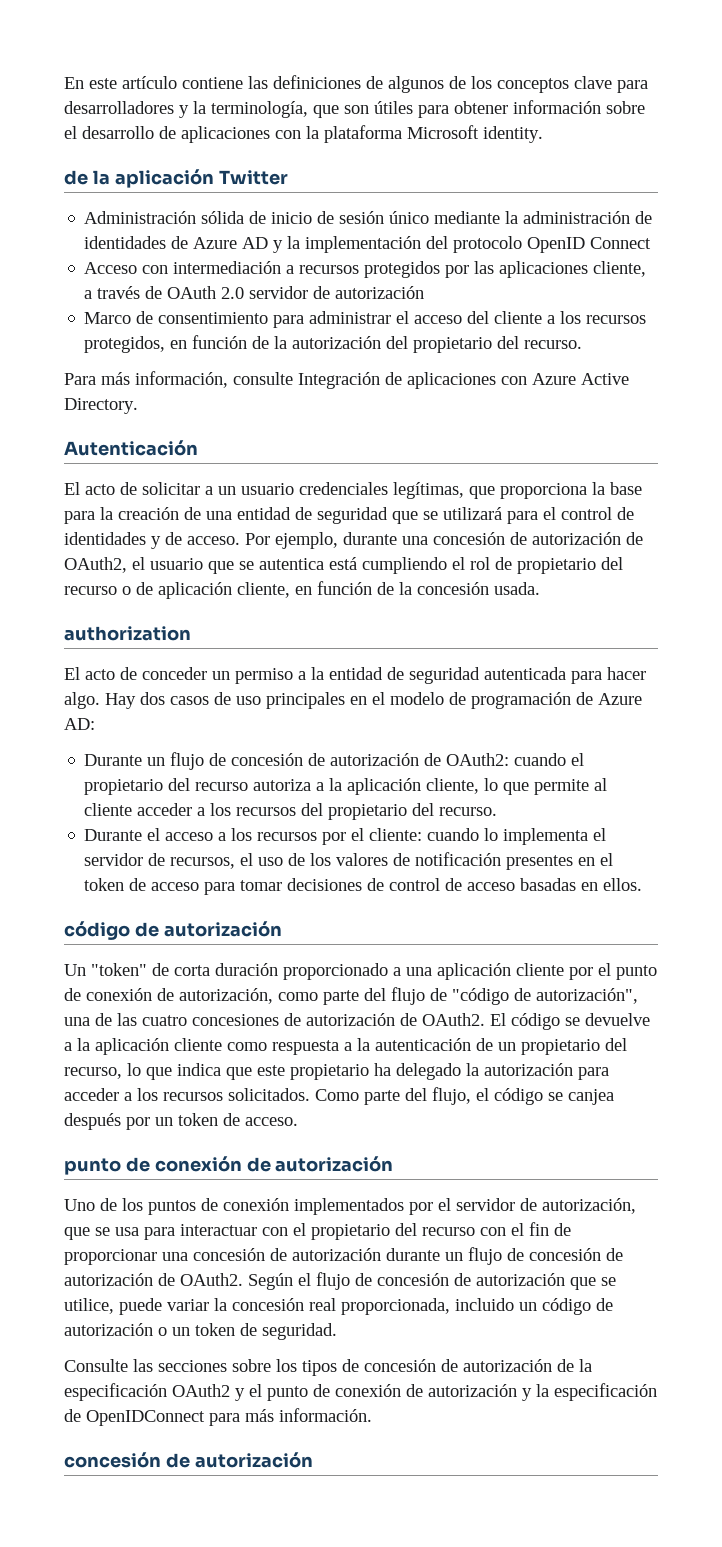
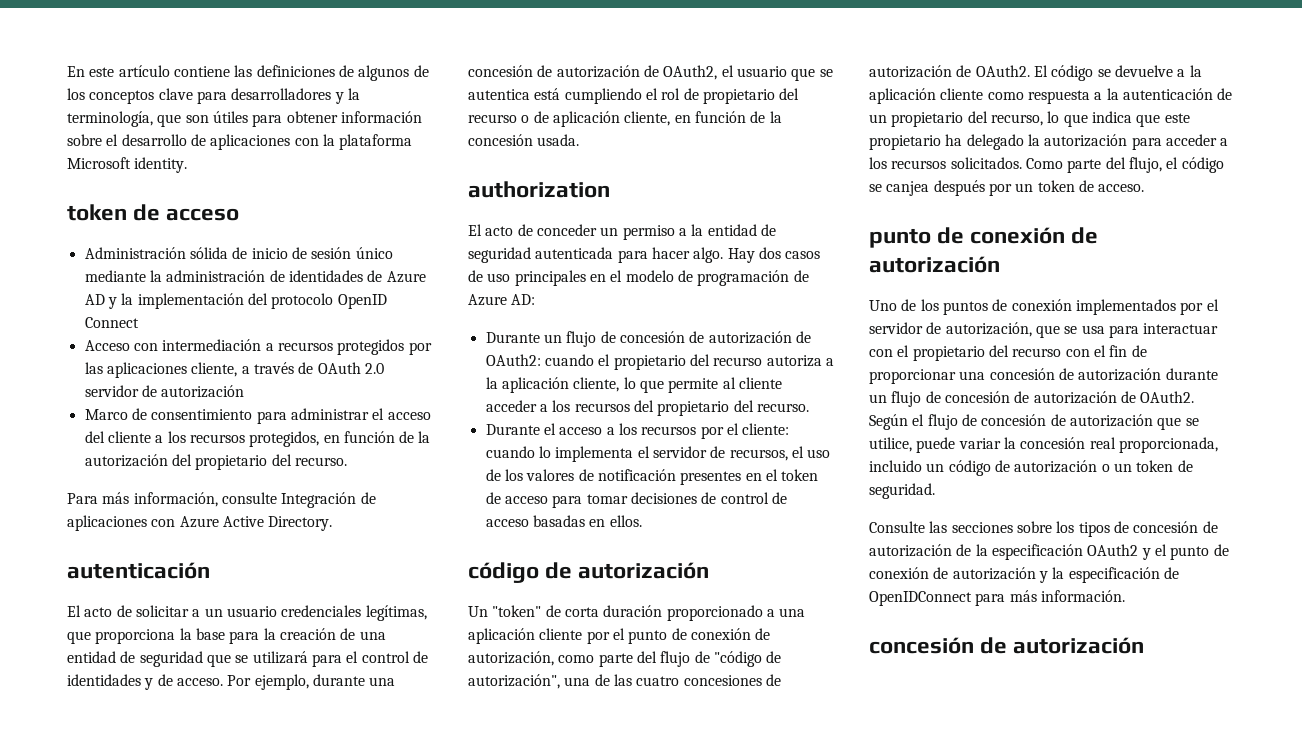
  En este artículo contiene las definiciones de algunos de los conceptos clave para desarrolladores y la terminología, que son útiles para obtener información sobre el desarrollo de aplicaciones con la plataforma Microsoft identity.
- de la aplicación Twitter
+ token de acceso
  Para más información, consulte Integración de aplicaciones con Azure Active Directory.
- Autenticación
+ autenticación

